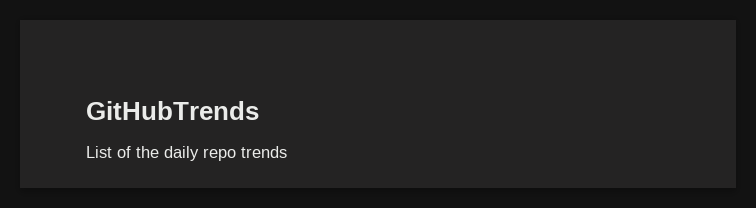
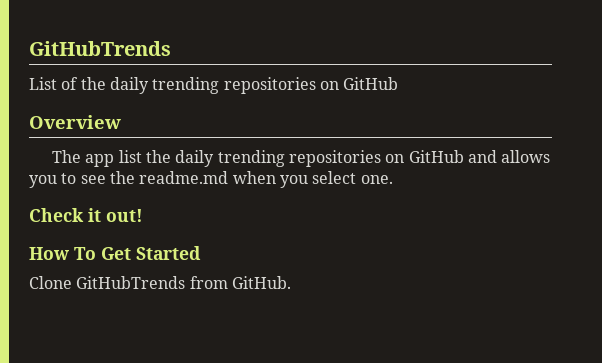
- List of the daily repo trends
+ List of the daily trending repositories on GitHub
+ Overview
+ The app list the daily trending repositories on GitHub and allows you to see the readme.md when you select one.
+ Check it out!
+ How To Get Started
+ Clone GitHubTrends from GitHub.

